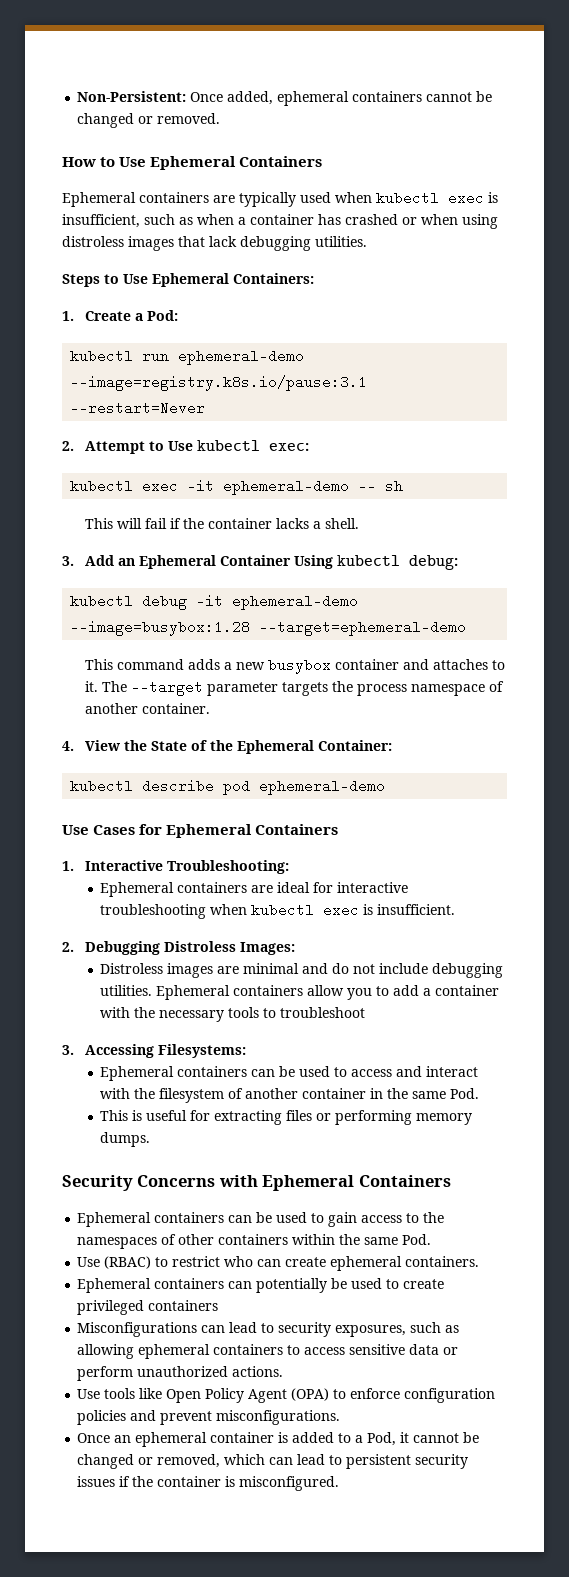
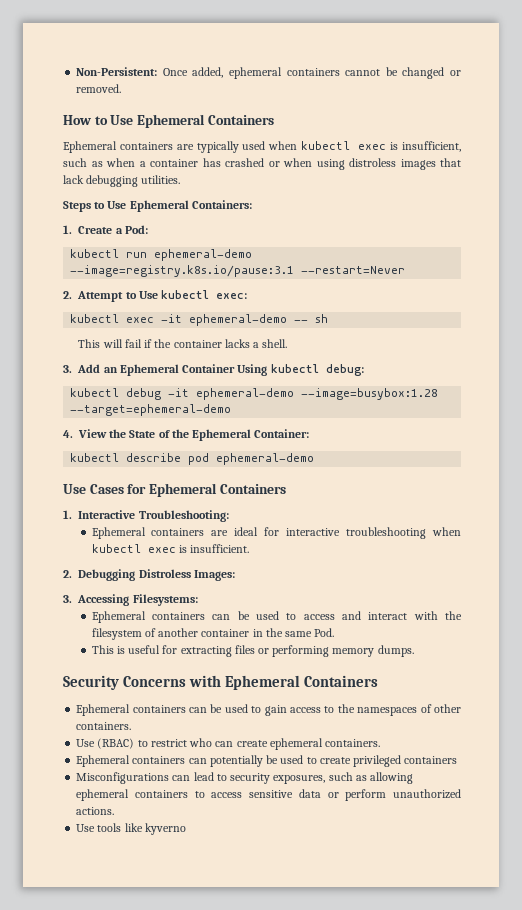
- This command adds a new busybox container and attaches to it. The --target parameter targets the process namespace of another container.
- Distroless images are minimal and do not include debugging utilities. Ephemeral containers allow you to add a container with the necessary tools to troubleshoot
- Ephemeral containers can be used to gain access to the namespaces of other containers within the same Pod.
+ Ephemeral containers can be used to gain access to the namespaces of other containers.
- Use tools like Open Policy Agent (OPA) to enforce configuration policies and prevent misconfigurations.
- Once an ephemeral container is added to a Pod, it cannot be changed or removed, which can lead to persistent security issues if the container is misconfigured.
+ Use tools like kyverno

